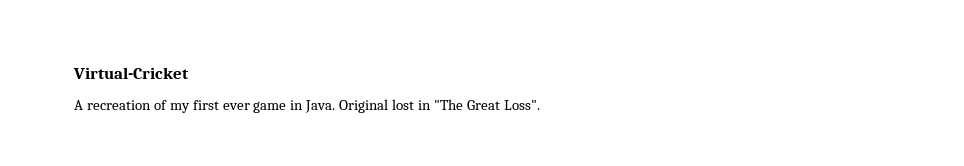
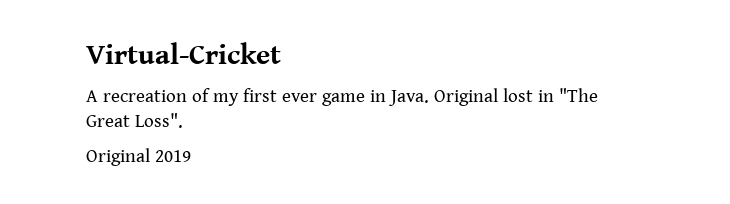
+ Original 2019

